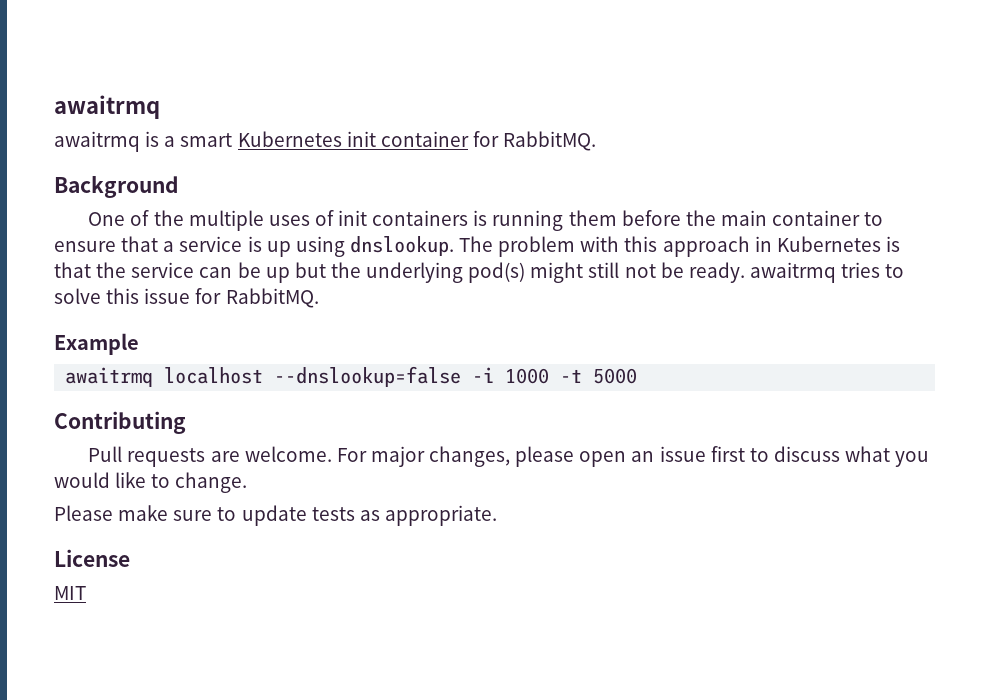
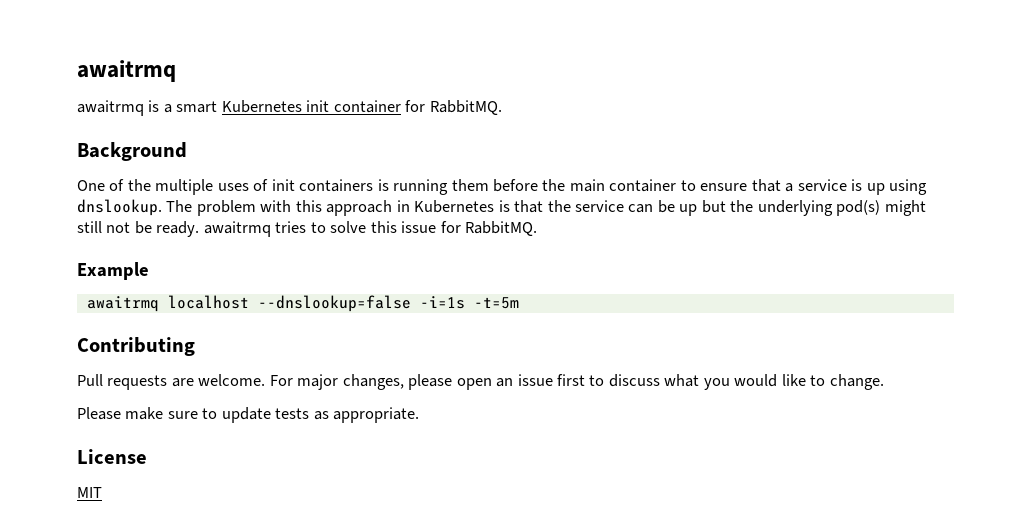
- awaitrmq localhost --dnslookup=false -i 1000 -t 5000
+ awaitrmq localhost --dnslookup=false -i=1s -t=5m

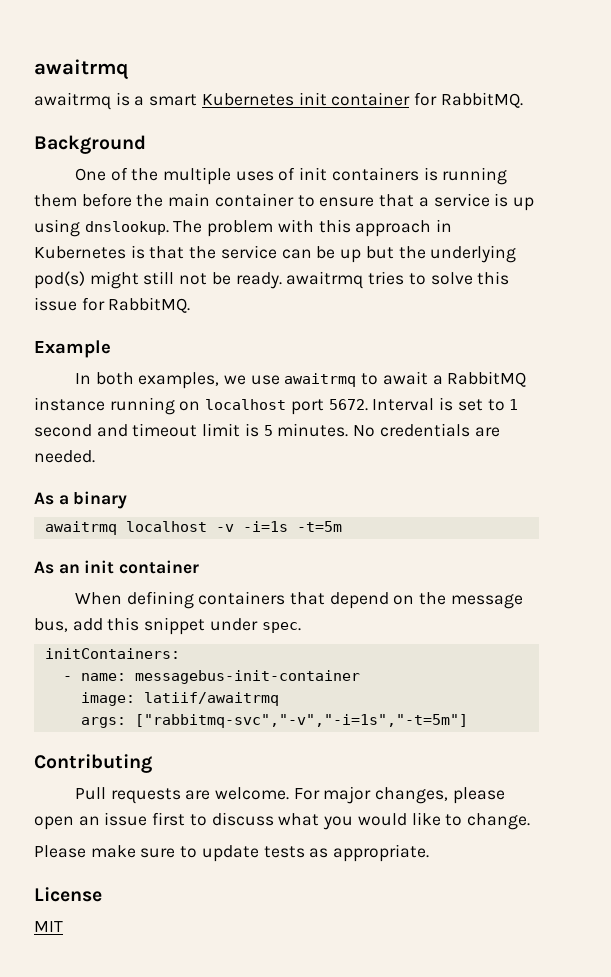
+ In both examples, we use awaitrmq to await a RabbitMQ instance running on localhost port 5672. Interval is set to 1 second and timeout limit is 5 minutes. No credentials are needed.
+ As a binary
- awaitrmq localhost --dnslookup=false -i=1s -t=5m
+ awaitrmq localhost -v -i=1s -t=5m
+ As an init container
+ When defining containers that depend on the message bus, add this snippet under spec.
+ initContainers:
+ - name: messagebus-init-container
+ image: latiif/awaitrmq
+ args: ["rabbitmq-svc","-v","-i=1s","-t=5m"]

